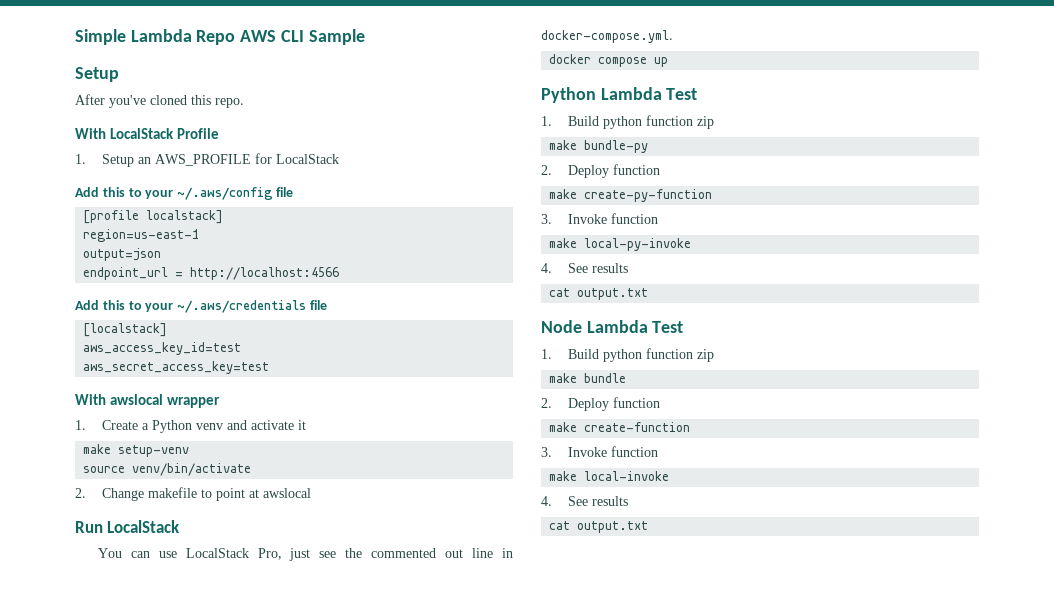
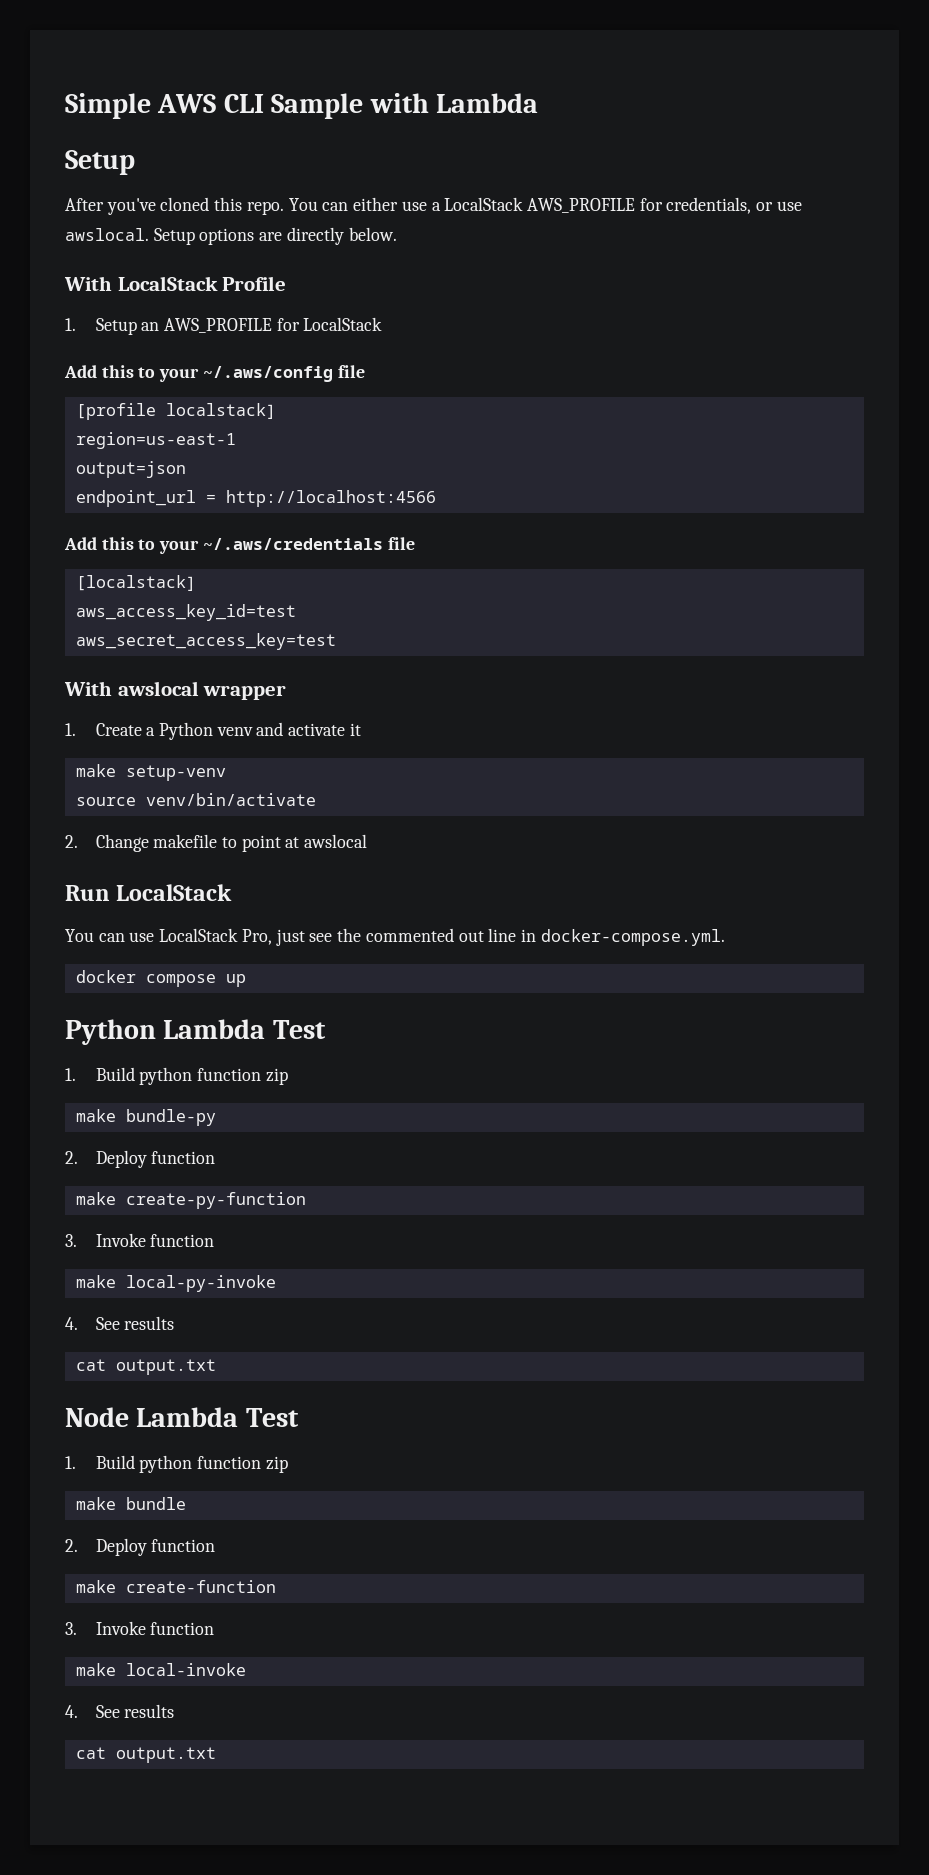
- Simple Lambda Repo AWS CLI Sample
+ Simple AWS CLI Sample with Lambda
+ You can either use a LocalStack AWS_PROFILE for credentials, or use awslocal. Setup options are directly below.

